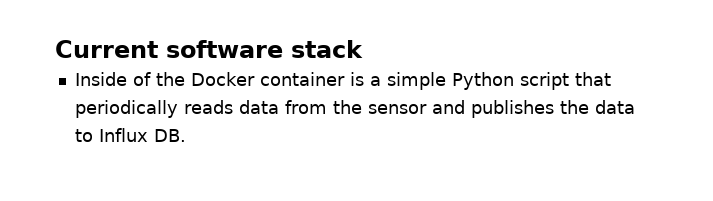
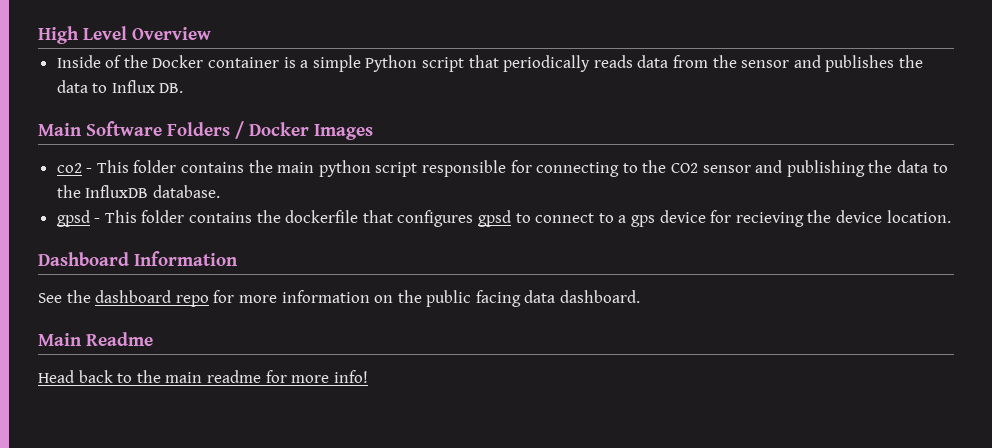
- Current software stack
+ High Level Overview
+ Main Software Folders / Docker Images
+ co2 - This folder contains the main python script responsible for connecting to the CO2 sensor and publishing the data to the InfluxDB database.
+ gpsd - This folder contains the dockerfile that configures gpsd to connect to a gps device for recieving the device location.
+ Dashboard Information
+ See the dashboard repo for more information on the public facing data dashboard.
+ Main Readme
+ Head back to the main readme for more info!

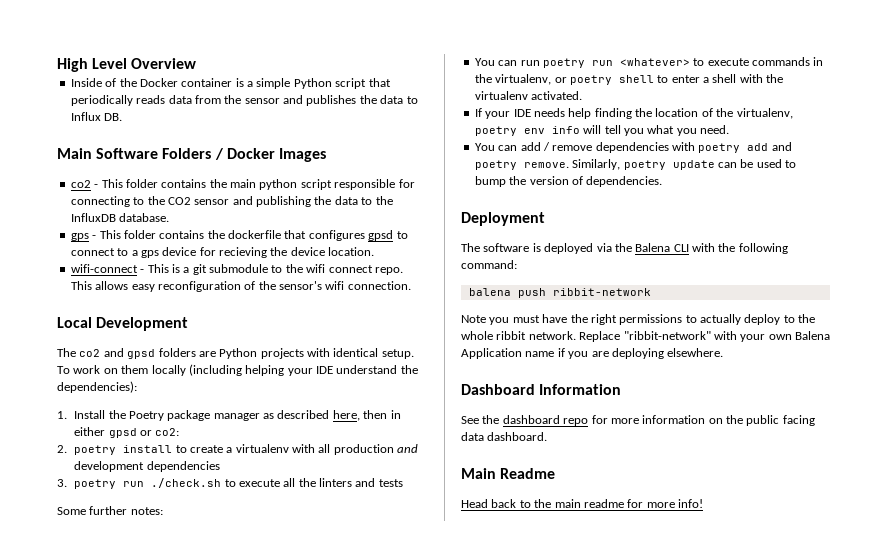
- gpsd - This folder contains the dockerfile that configures gpsd to connect to a gps device for recieving the device location.
+ gps - This folder contains the dockerfile that configures gpsd to connect to a gps device for recieving the device location.
+ wifi-connect - This is a git submodule to the wifi connect repo. This allows easy reconfiguration of the sensor's wifi connection.
+ Local Development
+ The co2 and gpsd folders are Python projects with identical setup. To work on them locally (including helping your IDE understand the dependencies):
+ 1. Install the Poetry package manager as described here, then in either gpsd or co2:
+ 2. poetry install to create a virtualenv with all production and development dependencies
+ 3. poetry run ./check.sh to execute all the linters and tests
+ Some further notes:
+ You can run poetry run <whatever> to execute commands in the virtualenv, or poetry shell to enter a shell with the virtualenv activated.
+ If your IDE needs help finding the location of the virtualenv, poetry env info will tell you what you need.
+ You can add / remove dependencies with poetry add and poetry remove. Similarly, poetry update can be used to bump the version of dependencies.
+ Deployment
+ The software is deployed via the Balena CLI with the following command:
+ balena push ribbit-network
+ Note you must have the right permissions to actually deploy to the whole ribbit network. Replace "ribbit-network" with your own Balena Application name if you are deploying elsewhere.

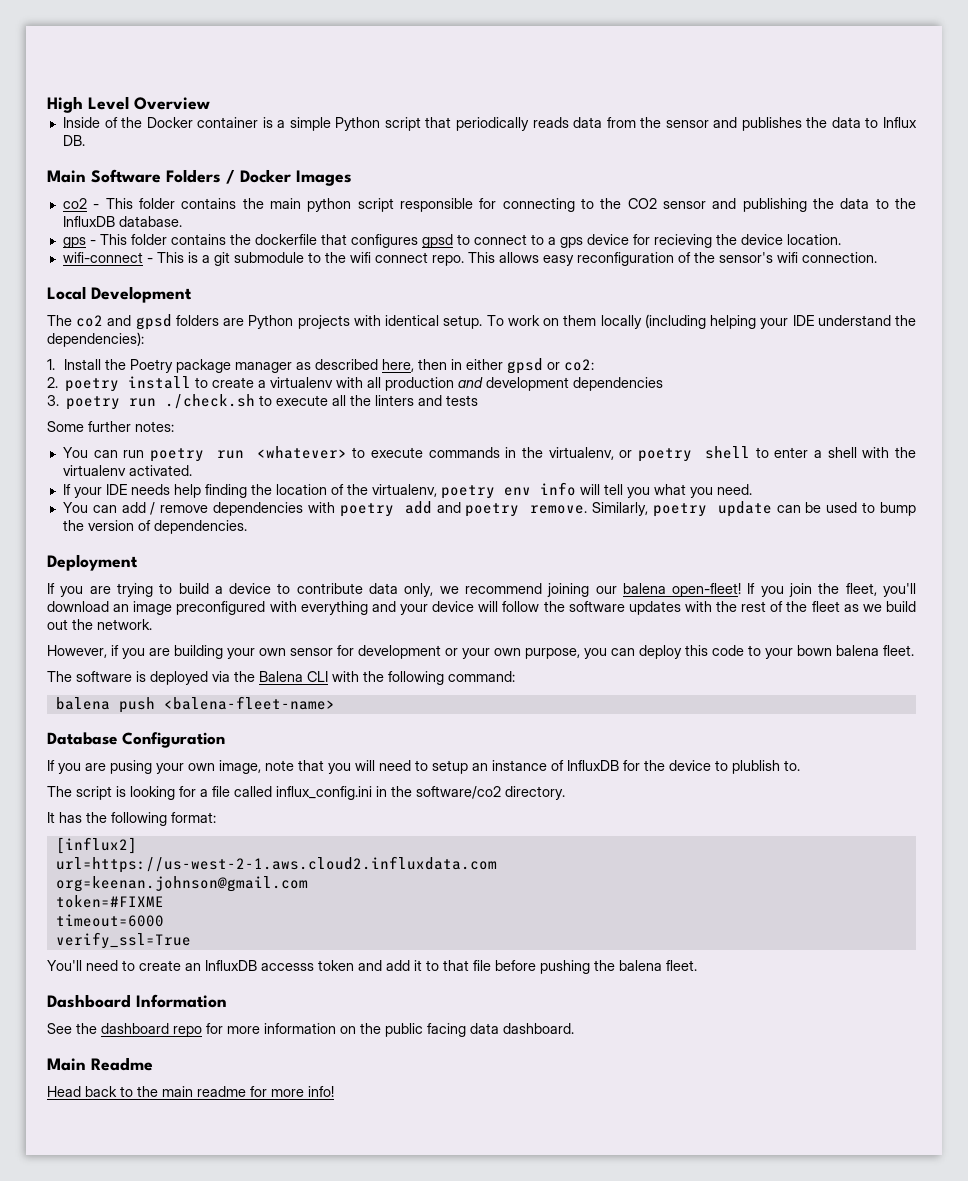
+ If you are trying to build a device to contribute data only, we recommend joining our balena open-fleet! If you join the fleet, you'll download an image preconfigured with everything and your device will follow the software updates with the rest of the fleet as we build out the network.
+ However, if you are building your own sensor for development or your own purpose, you can deploy this code to your bown balena fleet.
- balena push ribbit-network
- Note you must have the right permissions to actually deploy to the whole ribbit network. Replace "ribbit-network" with your own Balena Application name if you are deploying elsewhere.
+ balena push <balena-fleet-name>
+ Database Configuration
+ If you are pusing your own image, note that you will need to setup an instance of InfluxDB for the device to plublish to.
+ The script is looking for a file called influx_config.ini in the software/co2 directory.
+ It has the following format:
+ [influx2]
+ url=https://us-west-2-1.aws.cloud2.influxdata.com
+ org=keenan.johnson@gmail.com
+ token=#FIXME
+ timeout=6000
+ verify_ssl=True
+ You'll need to create an InfluxDB accesss token and add it to that file before pushing the balena fleet.

